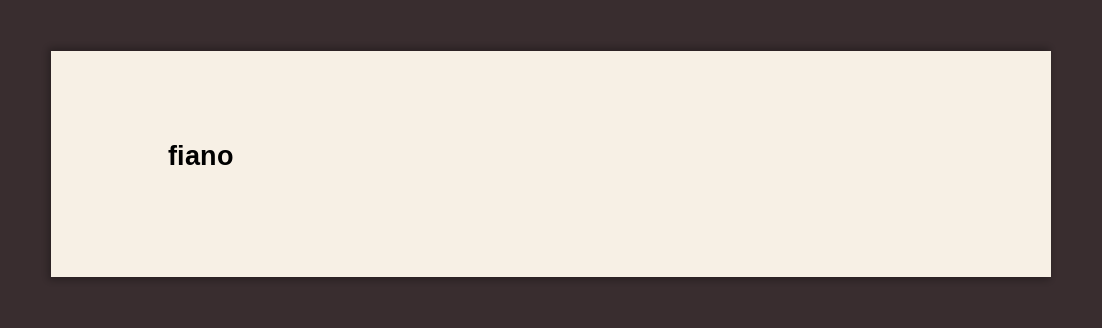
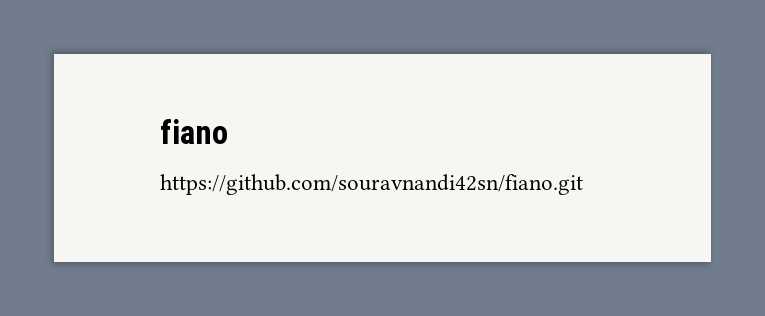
+ https://github.com/souravnandi42sn/fiano.git

